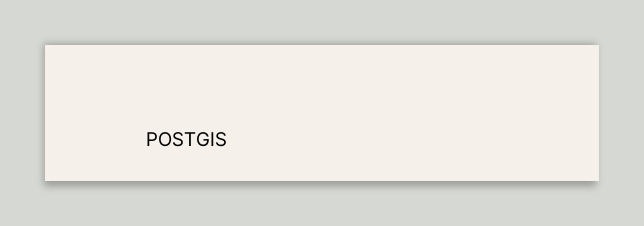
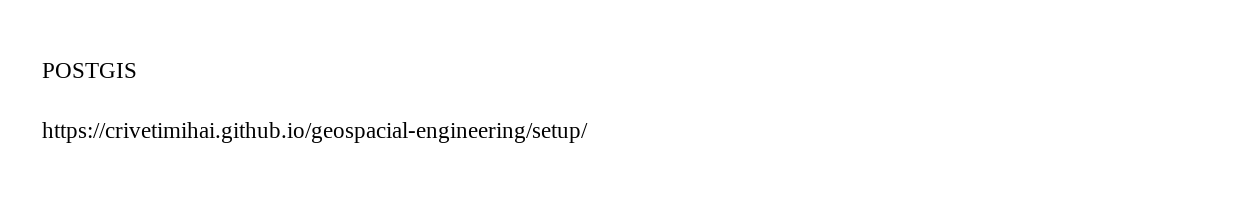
+ https://crivetimihai.github.io/geospacial-engineering/setup/

